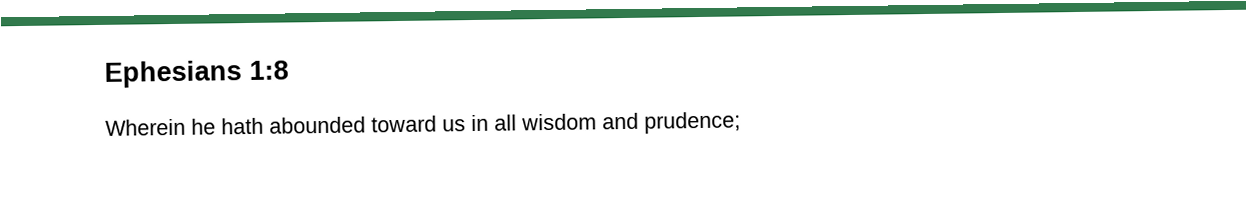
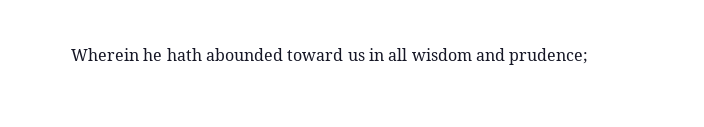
- Ephesians 1:8

